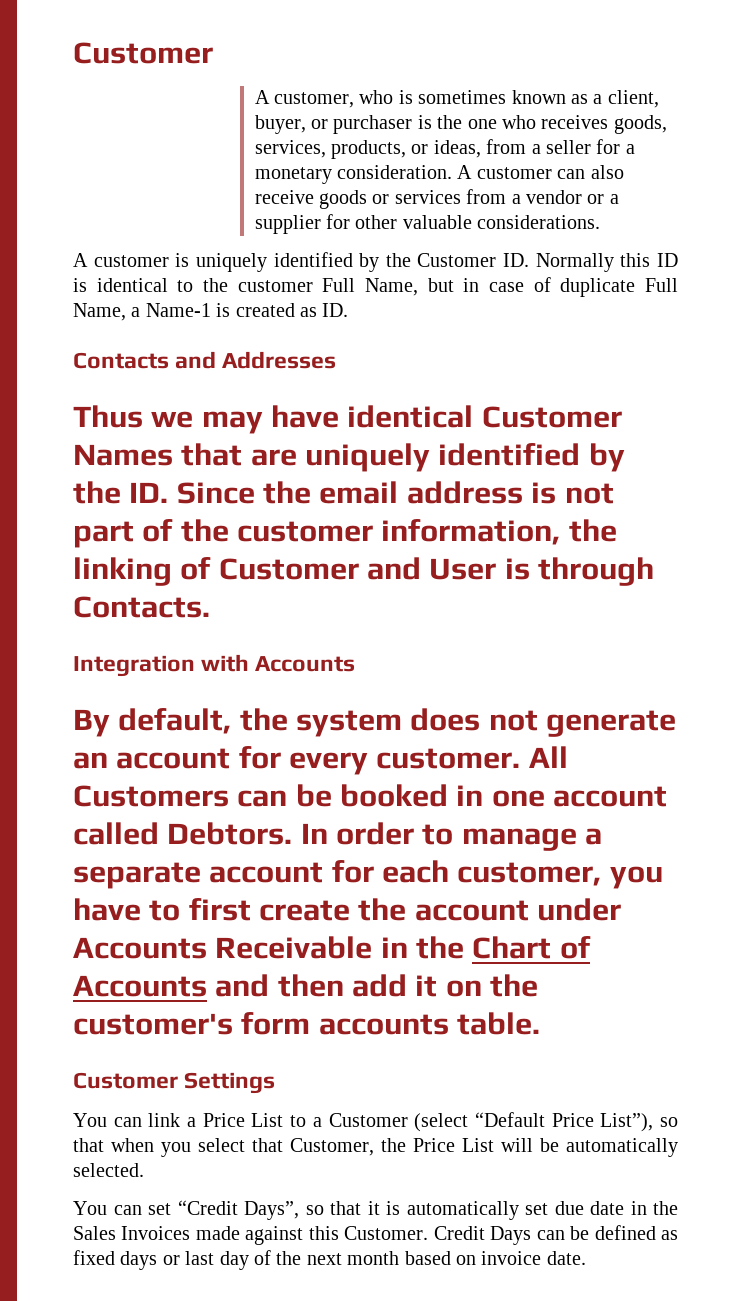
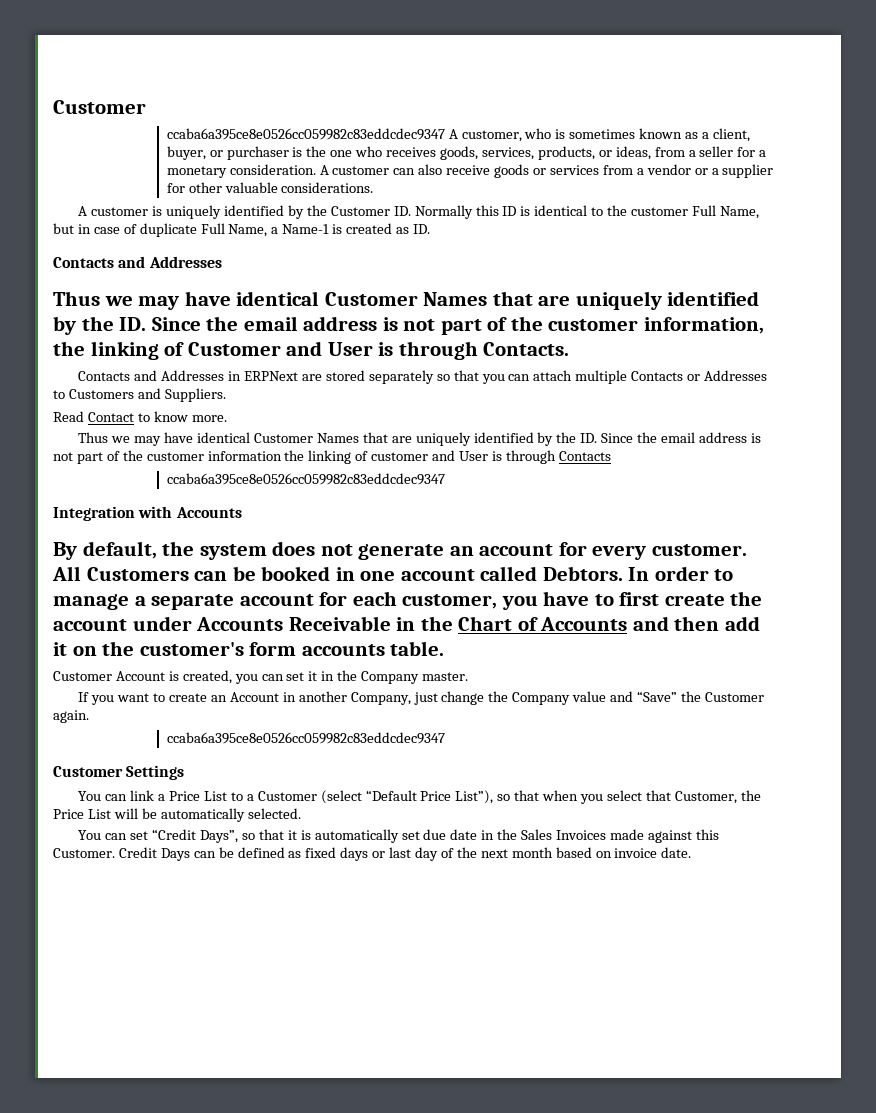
- A customer, who is sometimes known as a client, buyer, or purchaser is the one who receives goods, services, products, or ideas, from a seller for a monetary consideration.
+ ccaba6a395ce8e0526cc059982c83eddcdec9347 A customer, who is sometimes known as a client, buyer, or purchaser is the one who receives goods, services, products, or ideas, from a seller for a monetary consideration.
+ Contacts and Addresses in ERPNext are stored separately so that you can attach multiple Contacts or Addresses to Customers and Suppliers.
+ Read Contact to know more.
+ Thus we may have identical Customer Names that are uniquely identified by the ID. Since the email address is not part of the customer information the linking of customer and User is through Contacts
+ ccaba6a395ce8e0526cc059982c83eddcdec9347
+ Customer Account is created, you can set it in the Company master.
+ If you want to create an Account in another Company, just change the Company value and “Save” the Customer again.
+ ccaba6a395ce8e0526cc059982c83eddcdec9347

